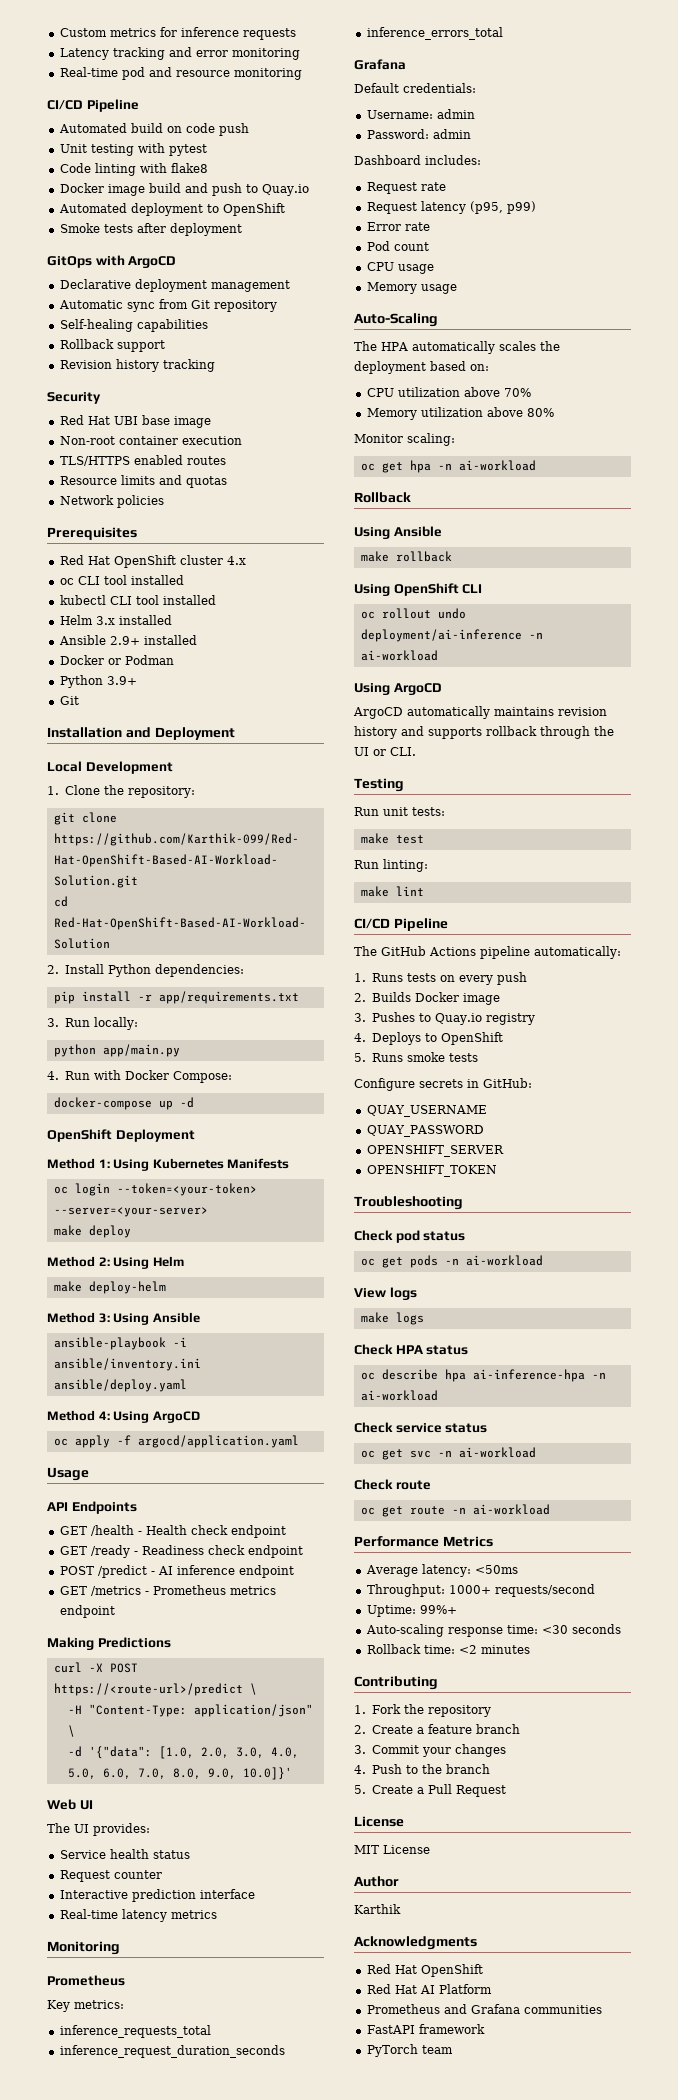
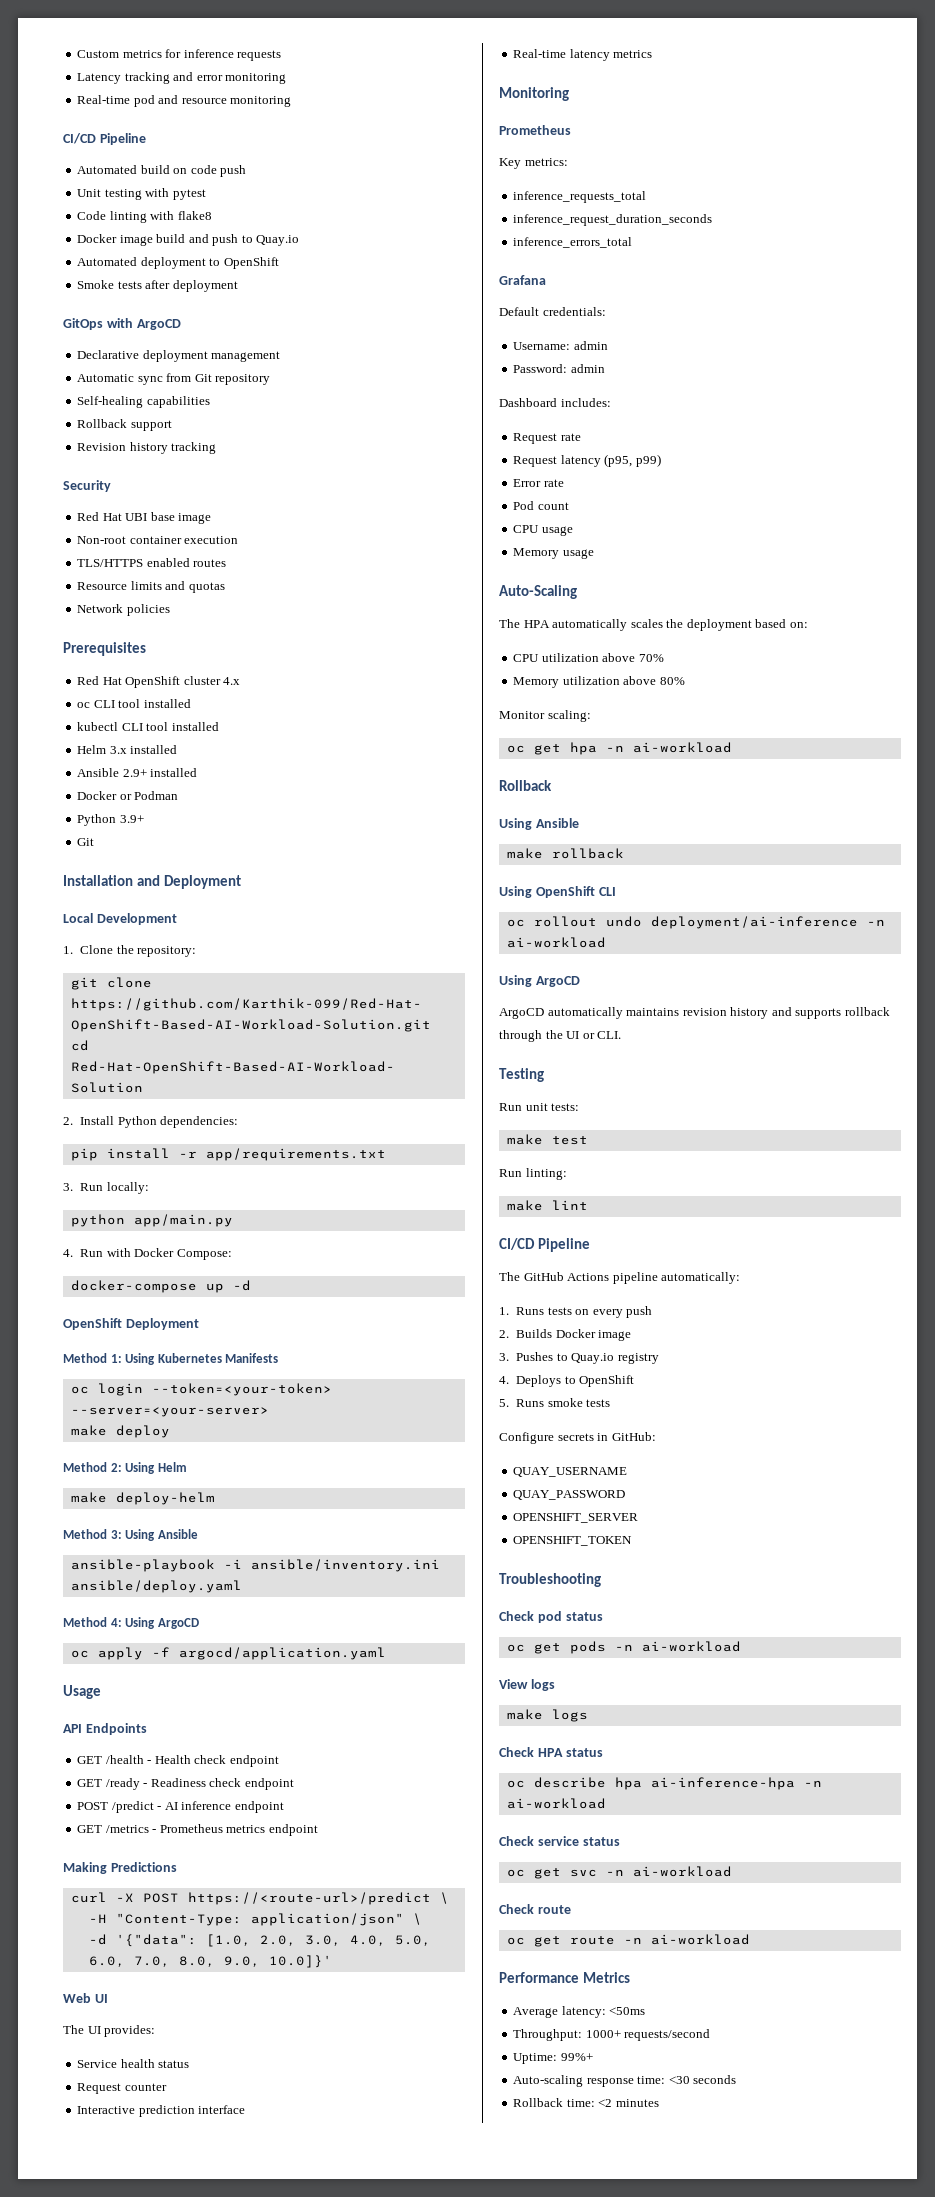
- Contributing
- 1. Fork the repository
- 2. Create a feature branch
- 3. Commit your changes
- 4. Push to the branch
- 5. Create a Pull Request
- License
- MIT License
- Author
- Karthik
- Acknowledgments
- Red Hat OpenShift
- Red Hat AI Platform
- Prometheus and Grafana communities
- FastAPI framework
- PyTorch team

